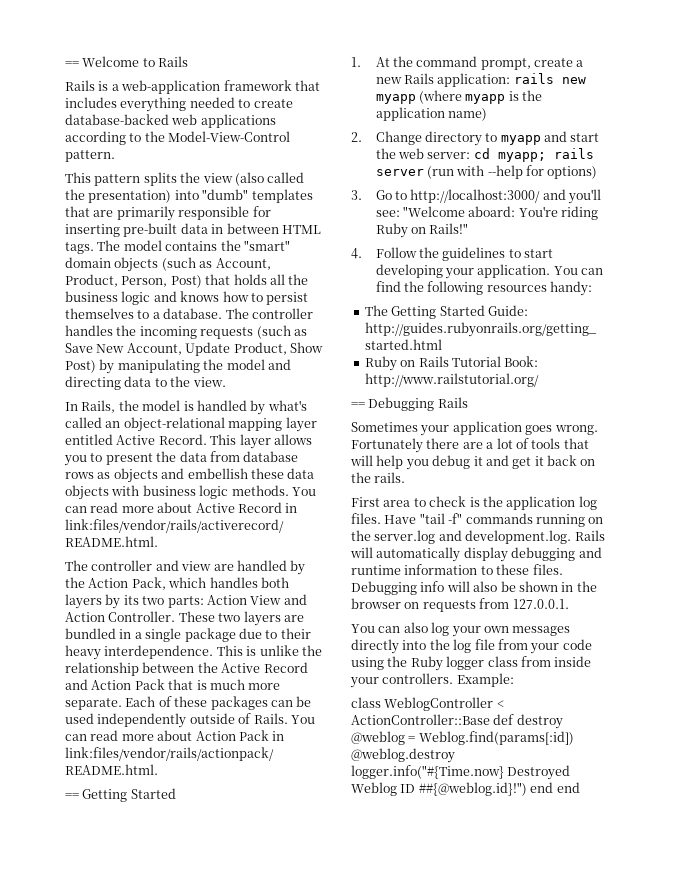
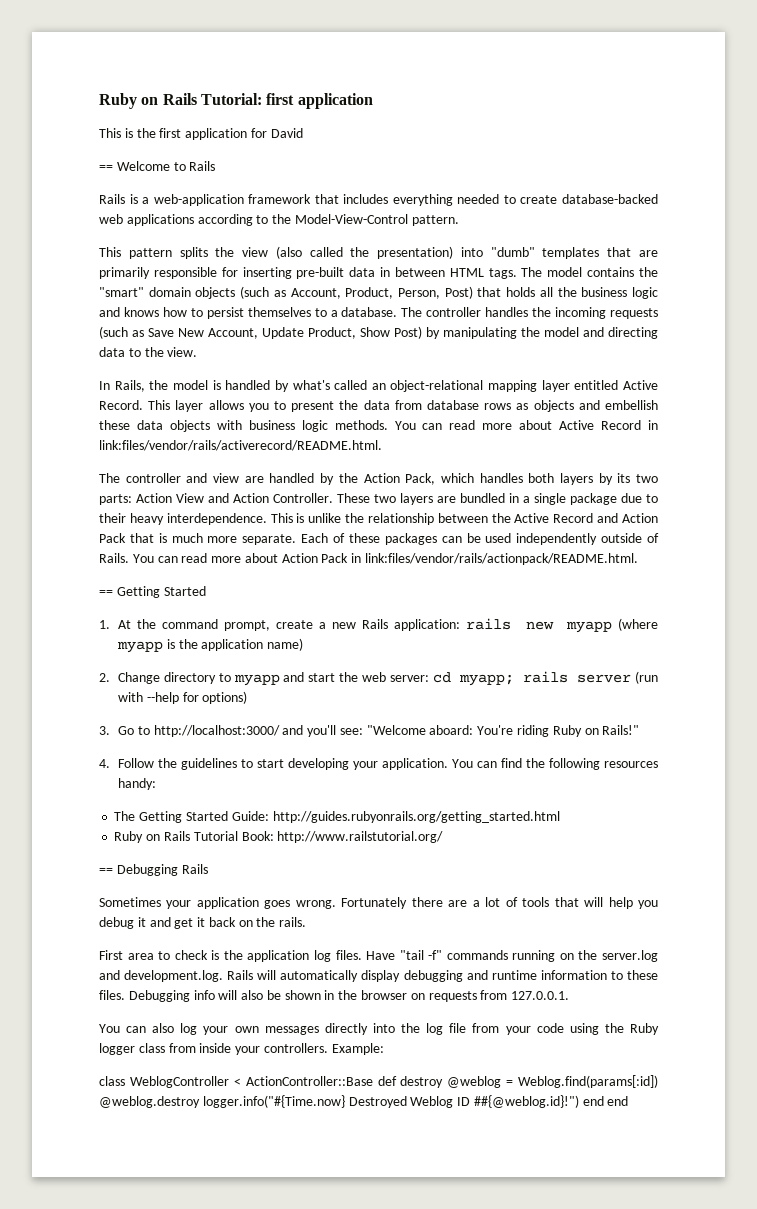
+ Ruby on Rails Tutorial: first application
+ This is the first application for David

